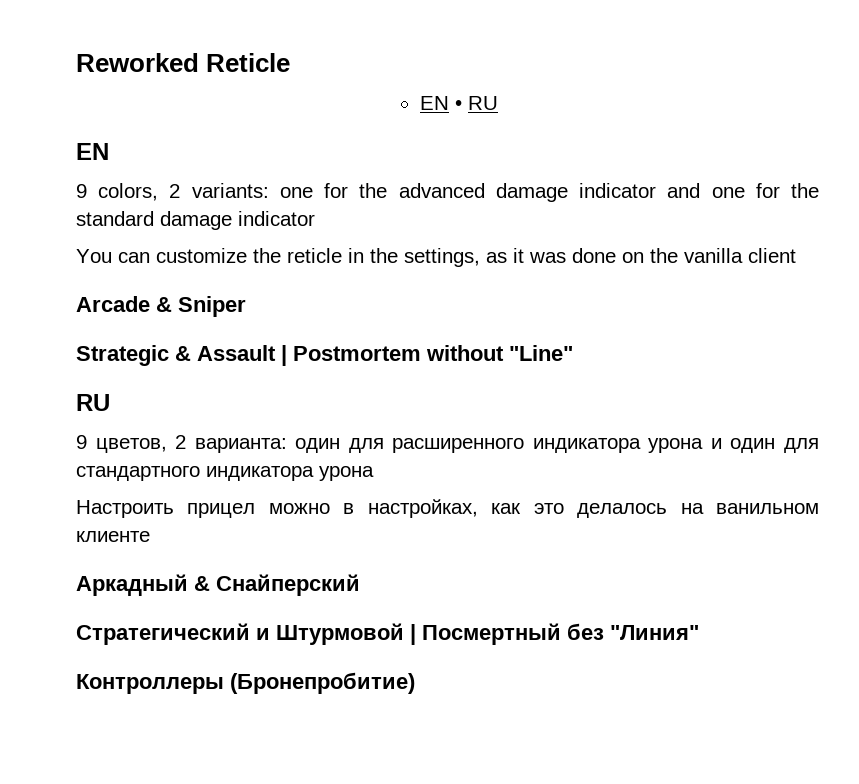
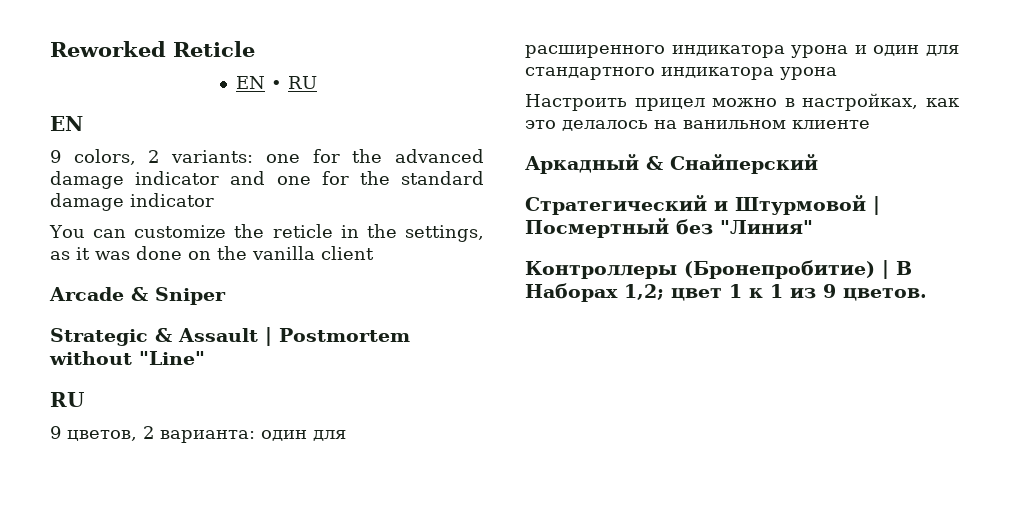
- Контроллеры (Бронепробитие)
+ Контроллеры (Бронепробитие) | В Наборах 1,2; цвет 1 к 1 из 9 цветов.

